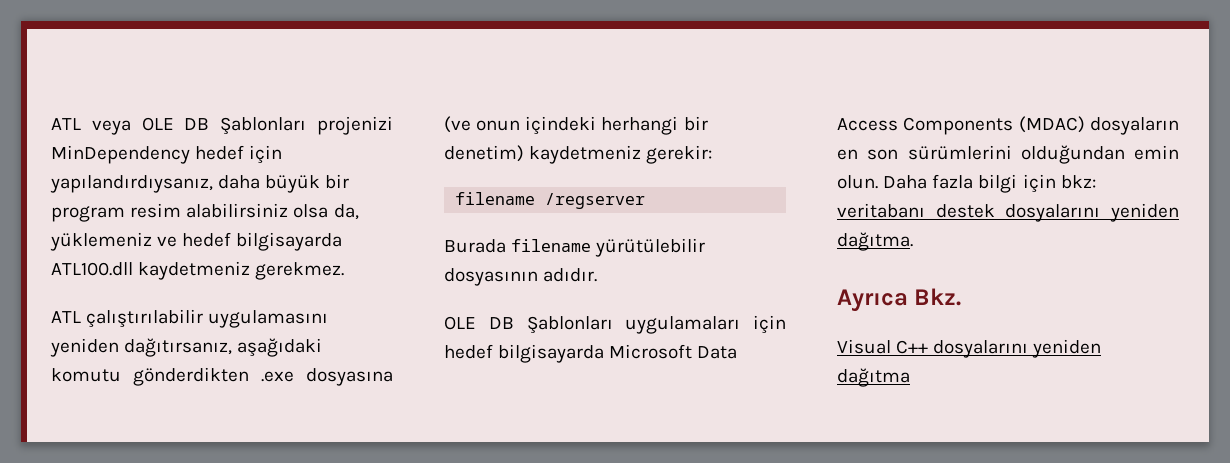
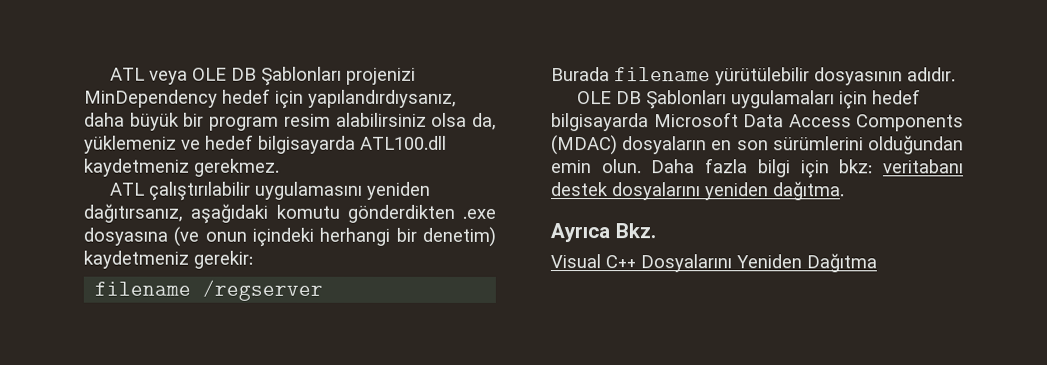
- Visual C++ dosyalarını yeniden dağıtma
+ Visual C++ Dosyalarını Yeniden Dağıtma

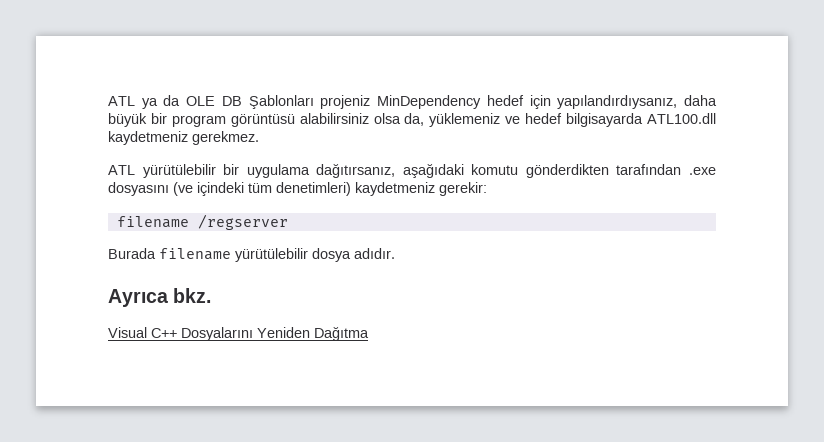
- ATL veya OLE DB Şablonları projenizi MinDependency hedef için yapılandırdıysanız, daha büyük bir program resim alabilirsiniz olsa da, yüklemeniz ve hedef bilgisayarda ATL100.dll kaydetmeniz gerekmez.
+ ATL ya da OLE DB Şablonları projeniz MinDependency hedef için yapılandırdıysanız, daha büyük bir program görüntüsü alabilirsiniz olsa da, yüklemeniz ve hedef bilgisayarda ATL100.dll kaydetmeniz gerekmez.
- ATL çalıştırılabilir uygulamasını yeniden dağıtırsanız, aşağıdaki komutu gönderdikten .exe dosyasına (ve onun içindeki herhangi bir denetim) kaydetmeniz gerekir:
+ ATL yürütülebilir bir uygulama dağıtırsanız, aşağıdaki komutu gönderdikten tarafından .exe dosyasını (ve içindeki tüm denetimleri) kaydetmeniz gerekir:
- Burada filename yürütülebilir dosyasının adıdır.
+ Burada filename yürütülebilir dosya adıdır.
- OLE DB Şablonları uygulamaları için hedef bilgisayarda Microsoft Data Access Components (MDAC) dosyaların en son sürümlerini olduğundan emin olun. Daha fazla bilgi için bkz: veritabanı destek dosyalarını yeniden dağıtma.
- Ayrıca Bkz.
+ Ayrıca bkz.

